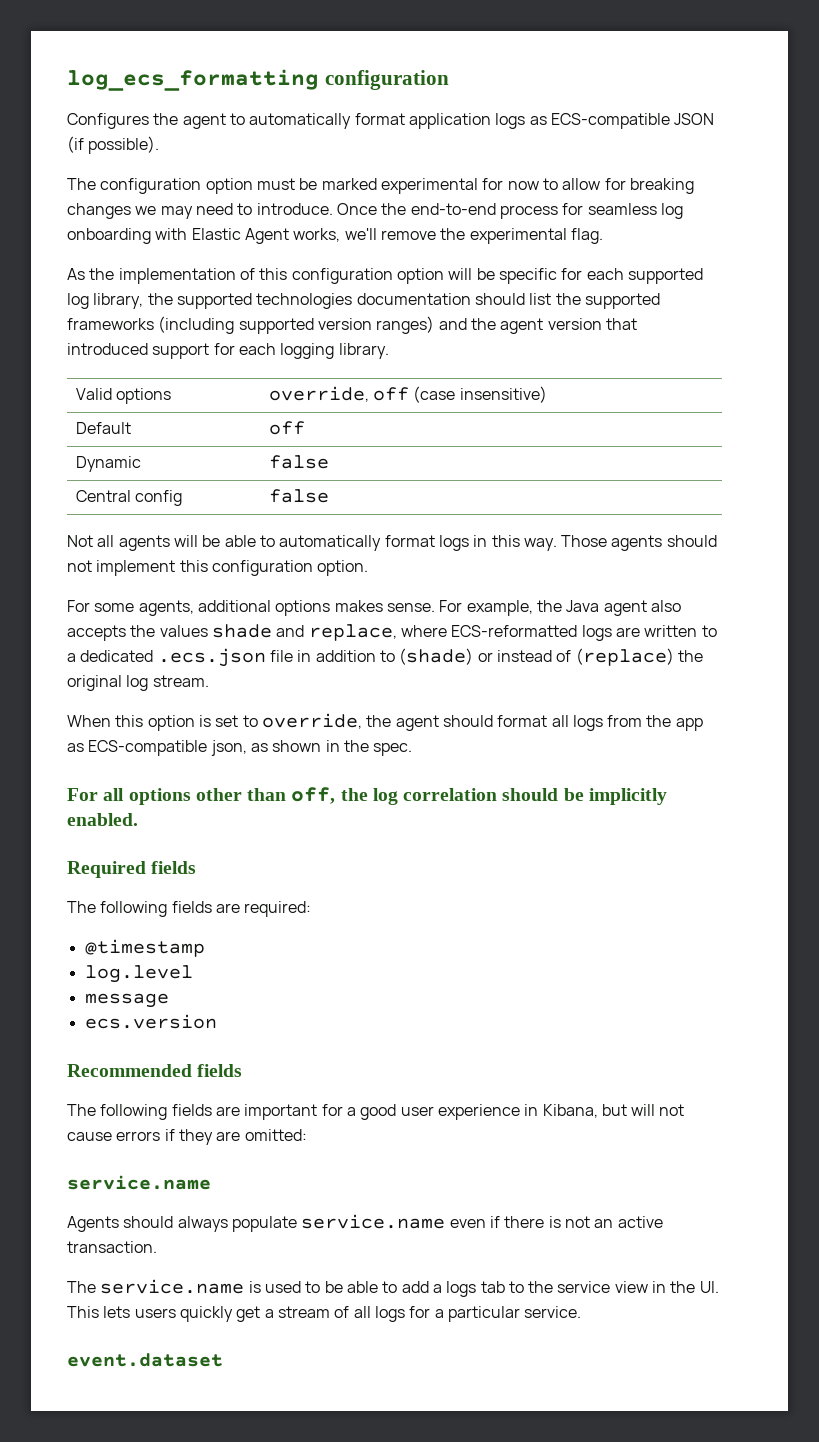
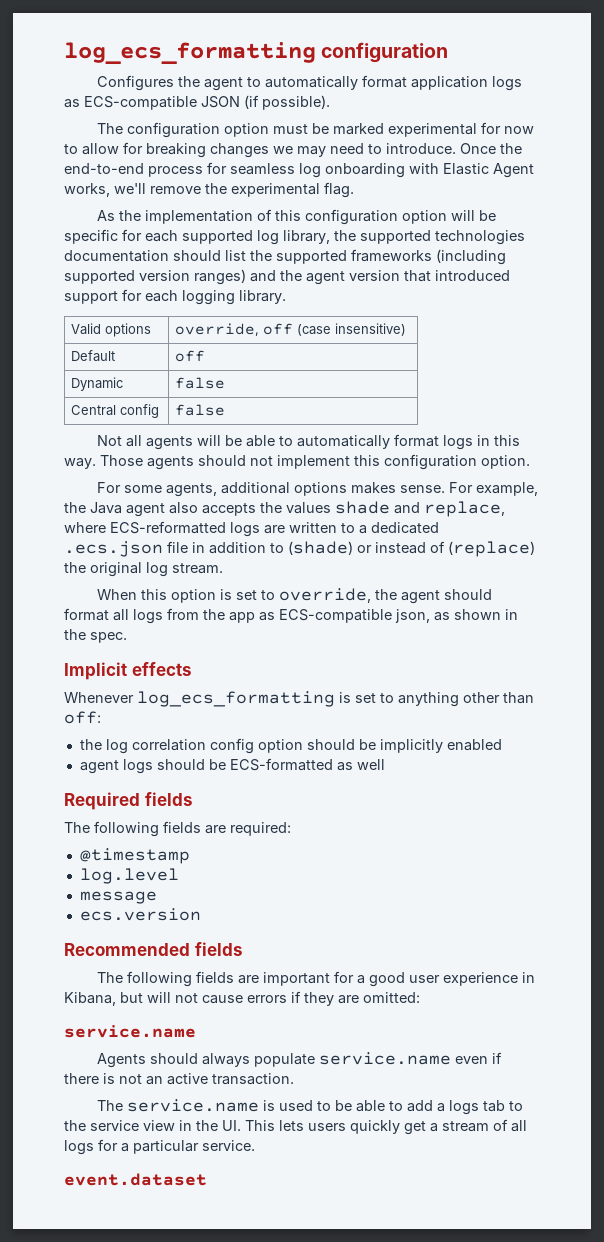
- For all options other than off, the log correlation should be implicitly enabled.
+ Implicit effects
+ Whenever log_ecs_formatting is set to anything other than off:
+ the log correlation config option should be implicitly enabled
+ agent logs should be ECS-formatted as well

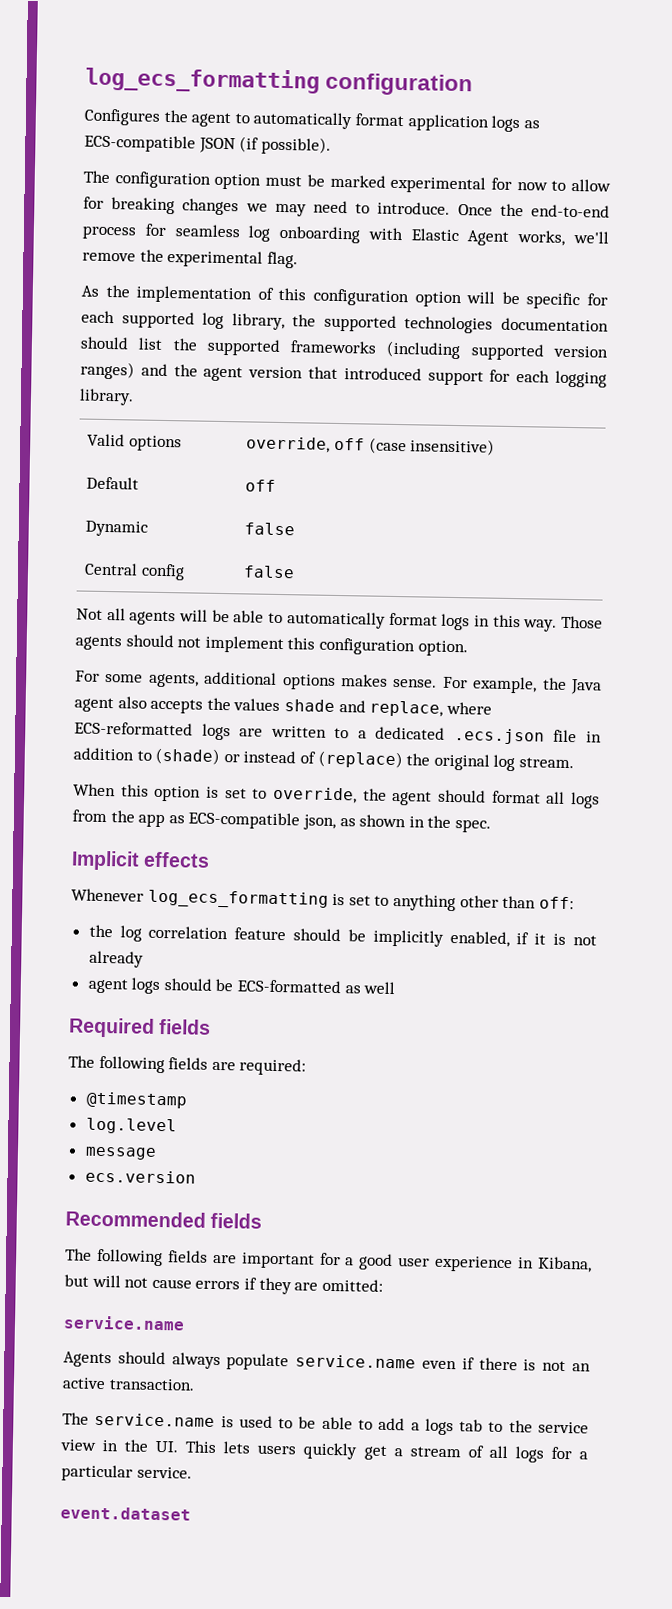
- the log correlation config option should be implicitly enabled
+ the log correlation feature should be implicitly enabled, if it is not already

